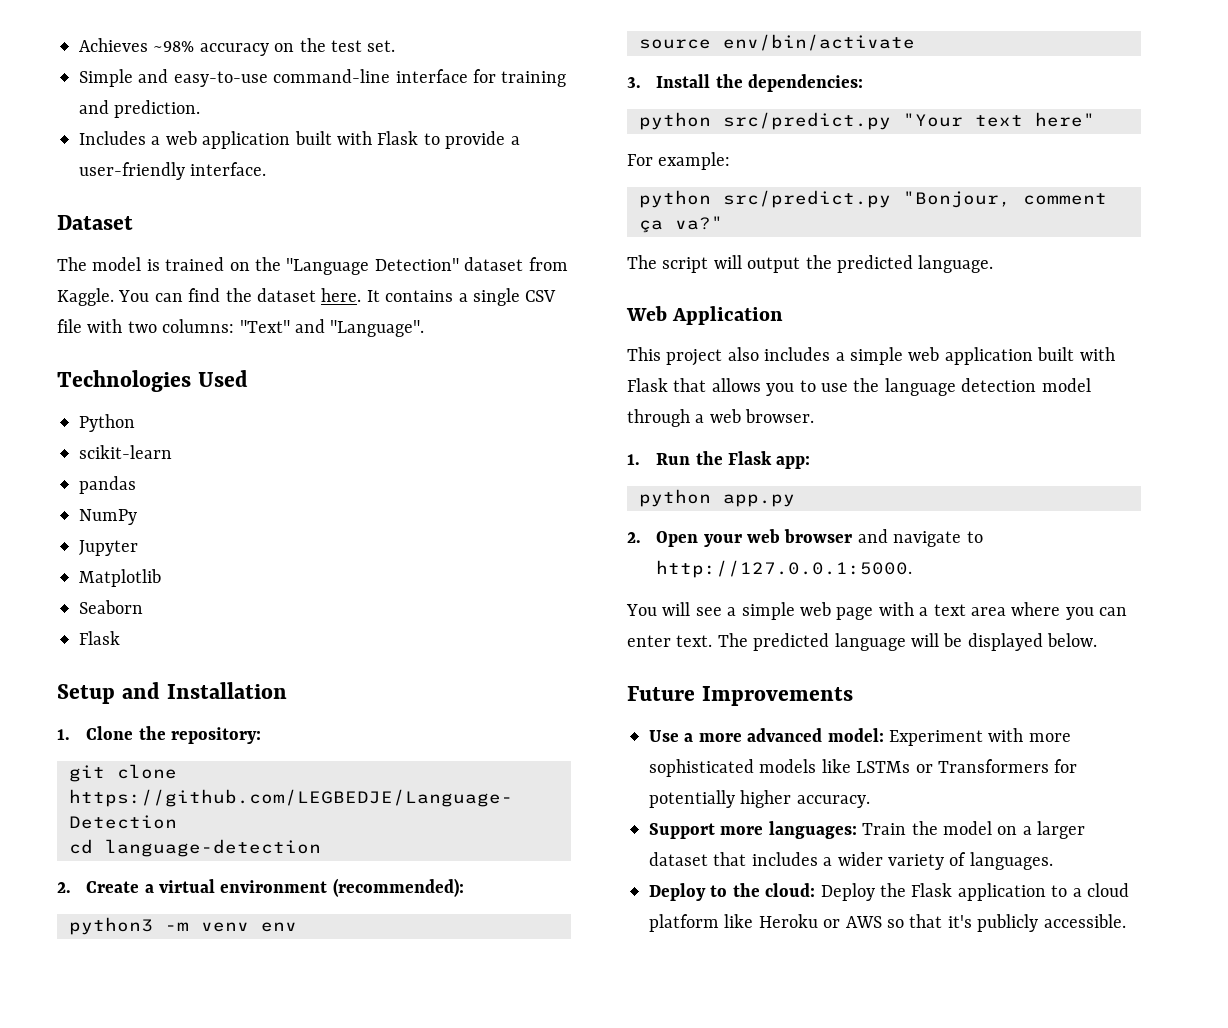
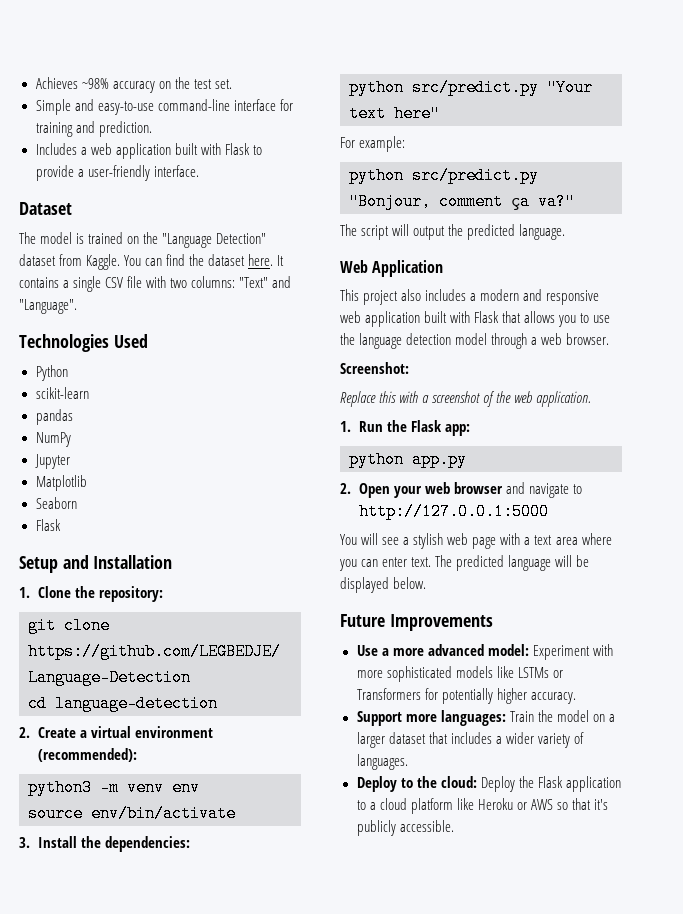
- This project also includes a simple web application built with Flask that allows you to use the language detection model through a web browser.
+ This project also includes a modern and responsive web application built with Flask that allows you to use the language detection model through a web browser.
+ Screenshot:
+ Replace this with a screenshot of the web application.
- 2. Open your web browser and navigate to http://127.0.0.1:5000.
+ 2. Open your web browser and navigate to http://127.0.0.1:5000
- You will see a simple web page with a text area where you can enter text.
+ You will see a stylish web page with a text area where you can enter text.

